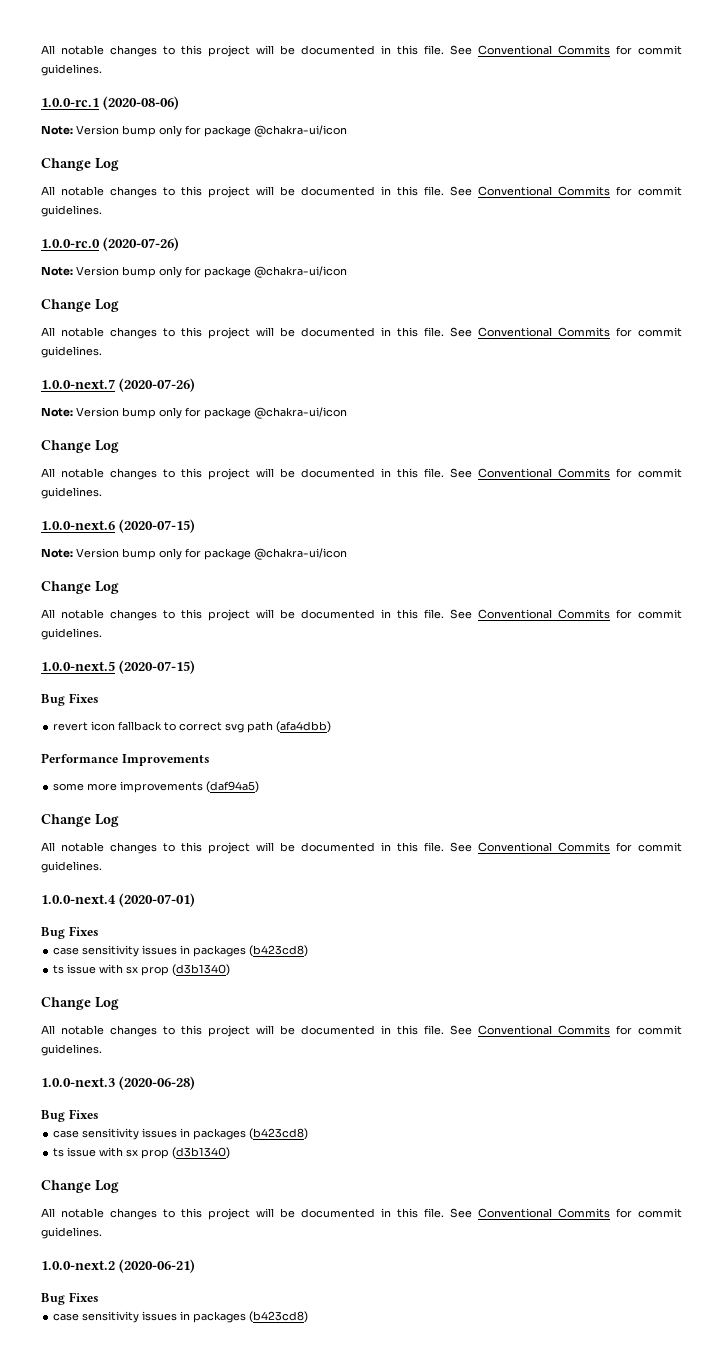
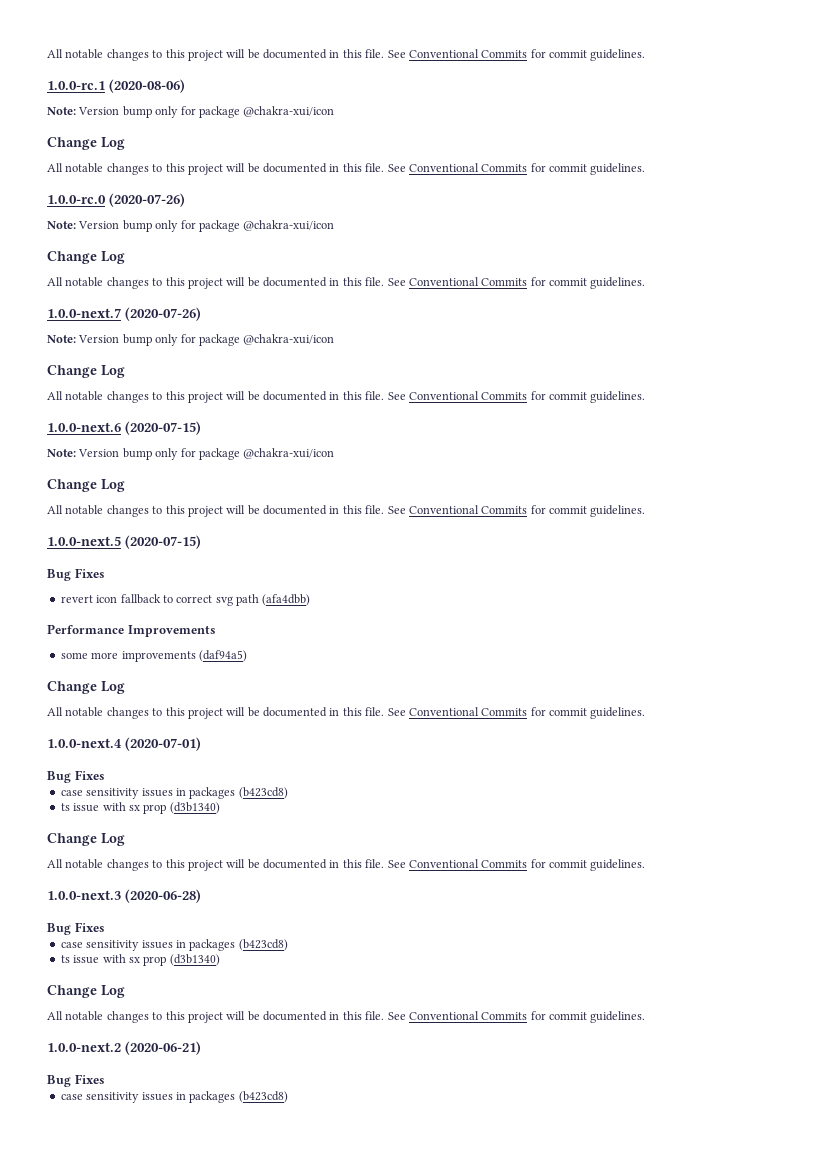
  1.0.0-rc.1 (2020-08-06)
- Note: Version bump only for package @chakra-ui/icon
+ Note: Version bump only for package @chakra-xui/icon
  1.0.0-rc.0 (2020-07-26)
- Note: Version bump only for package @chakra-ui/icon
+ Note: Version bump only for package @chakra-xui/icon
  1.0.0-next.7 (2020-07-26)
- Note: Version bump only for package @chakra-ui/icon
+ Note: Version bump only for package @chakra-xui/icon
  1.0.0-next.6 (2020-07-15)
- Note: Version bump only for package @chakra-ui/icon
+ Note: Version bump only for package @chakra-xui/icon

